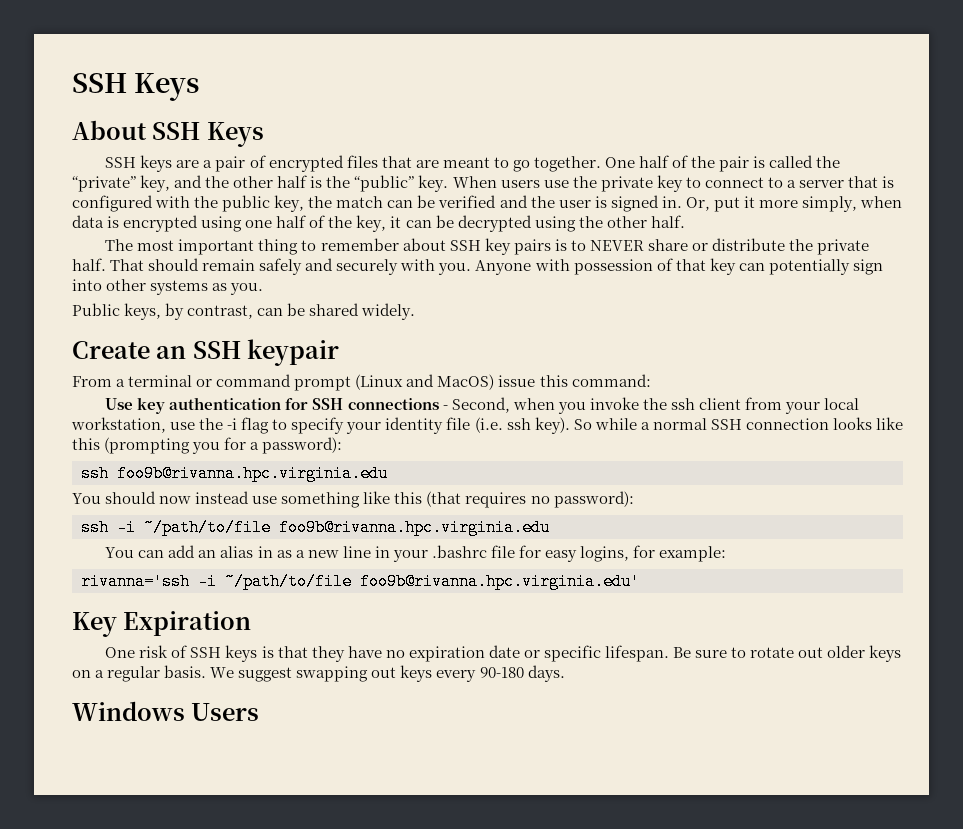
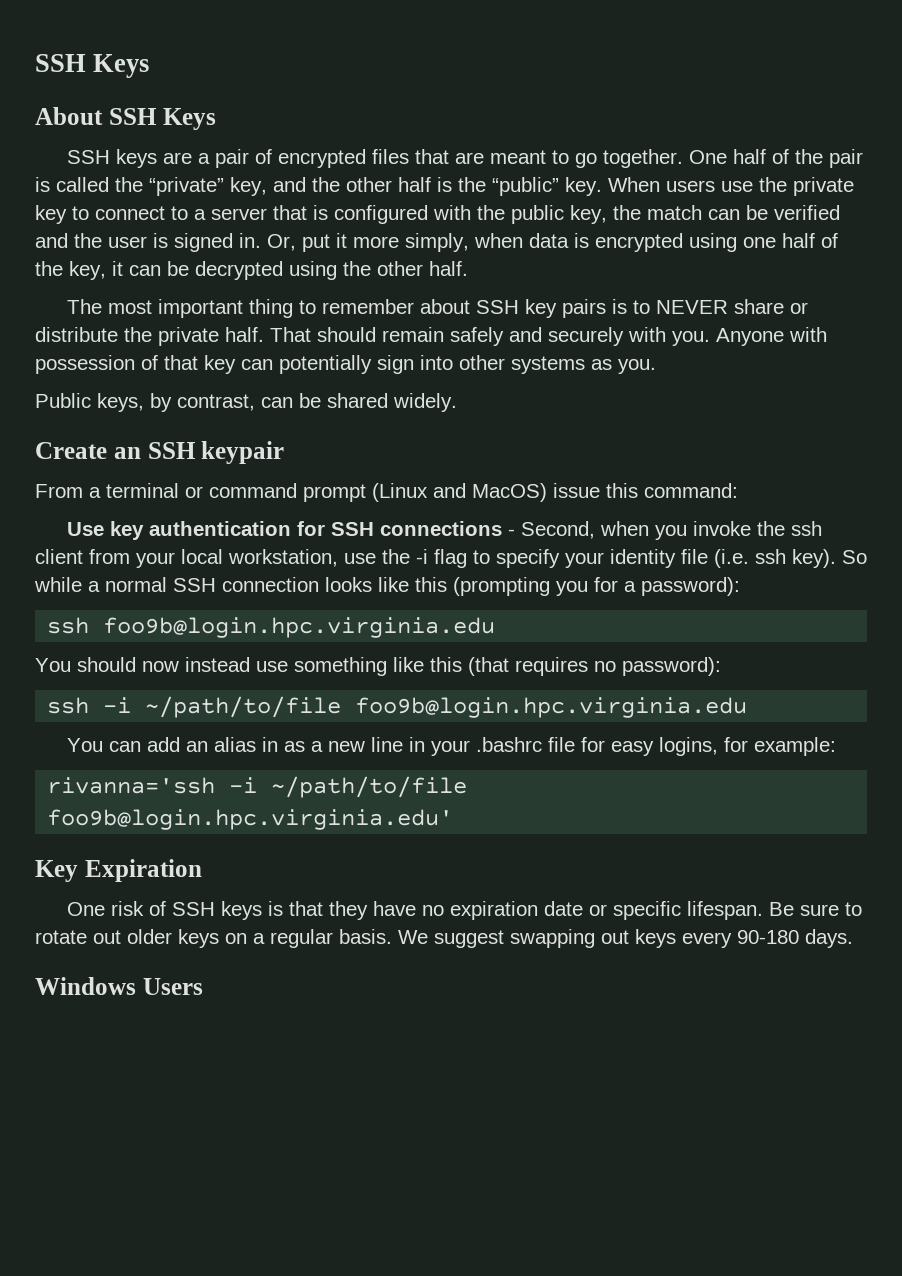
- ssh foo9b@rivanna.hpc.virginia.edu
+ ssh foo9b@login.hpc.virginia.edu
- ssh -i ~/path/to/file foo9b@rivanna.hpc.virginia.edu
+ ssh -i ~/path/to/file foo9b@login.hpc.virginia.edu
- rivanna='ssh -i ~/path/to/file foo9b@rivanna.hpc.virginia.edu'
+ rivanna='ssh -i ~/path/to/file foo9b@login.hpc.virginia.edu'

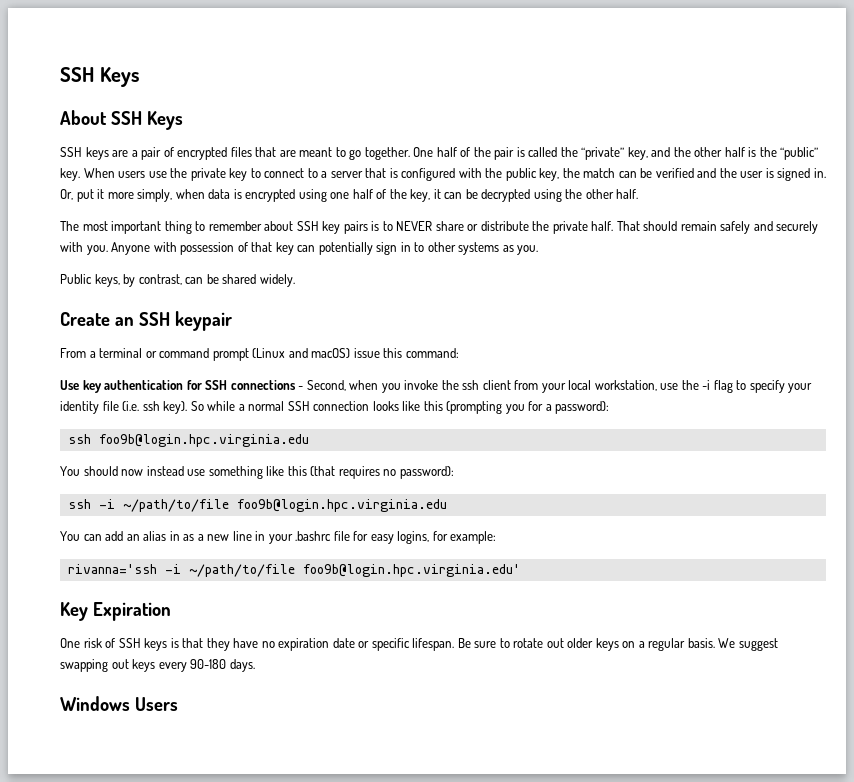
- Anyone with possession of that key can potentially sign into other systems as you.
+ Anyone with possession of that key can potentially sign in to other systems as you.
- From a terminal or command prompt (Linux and MacOS) issue this command:
+ From a terminal or command prompt (Linux and macOS) issue this command:

